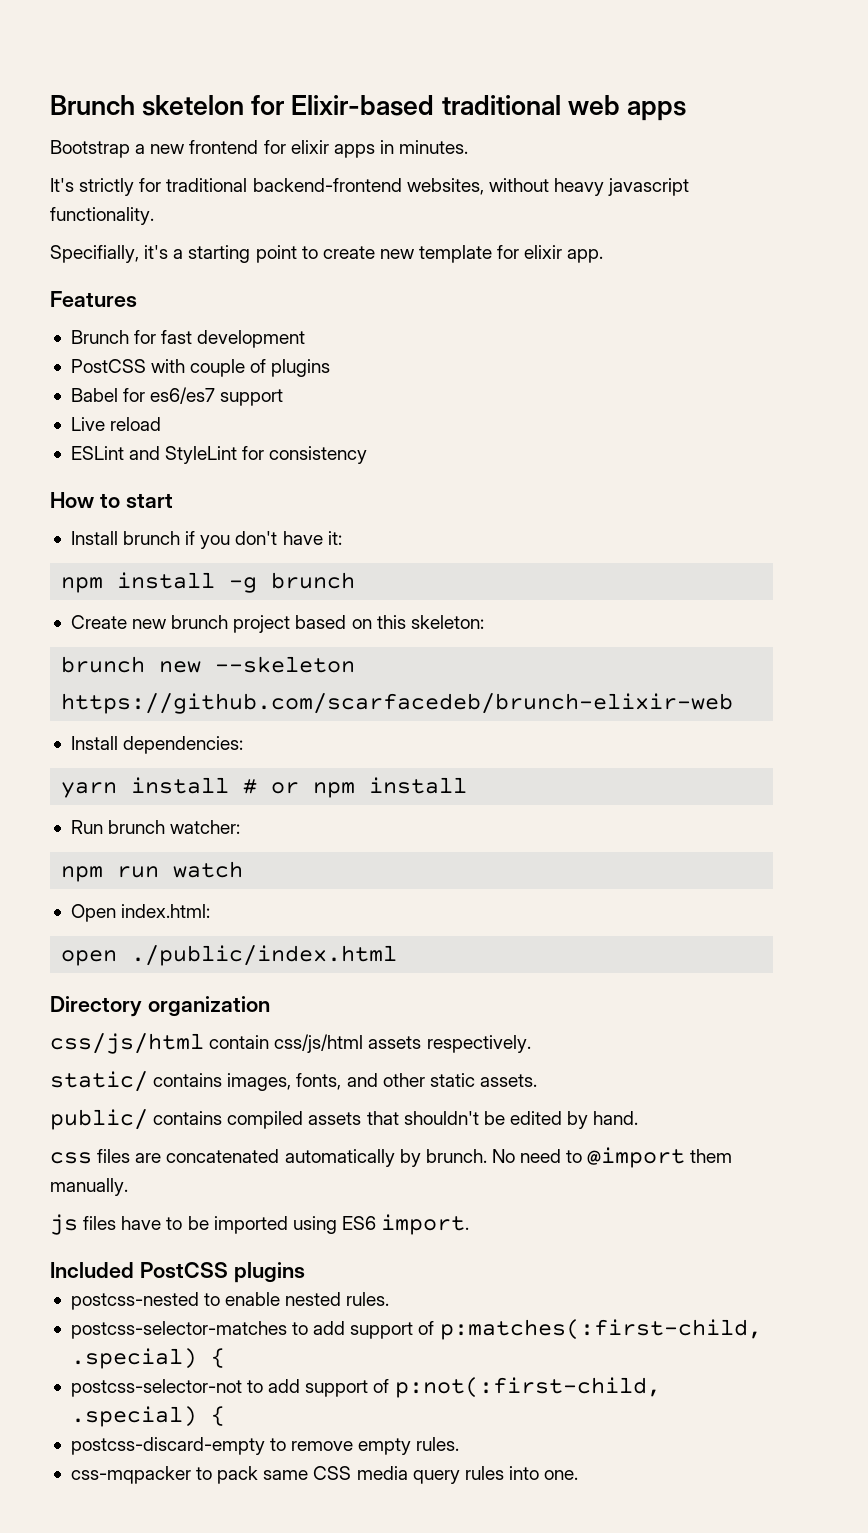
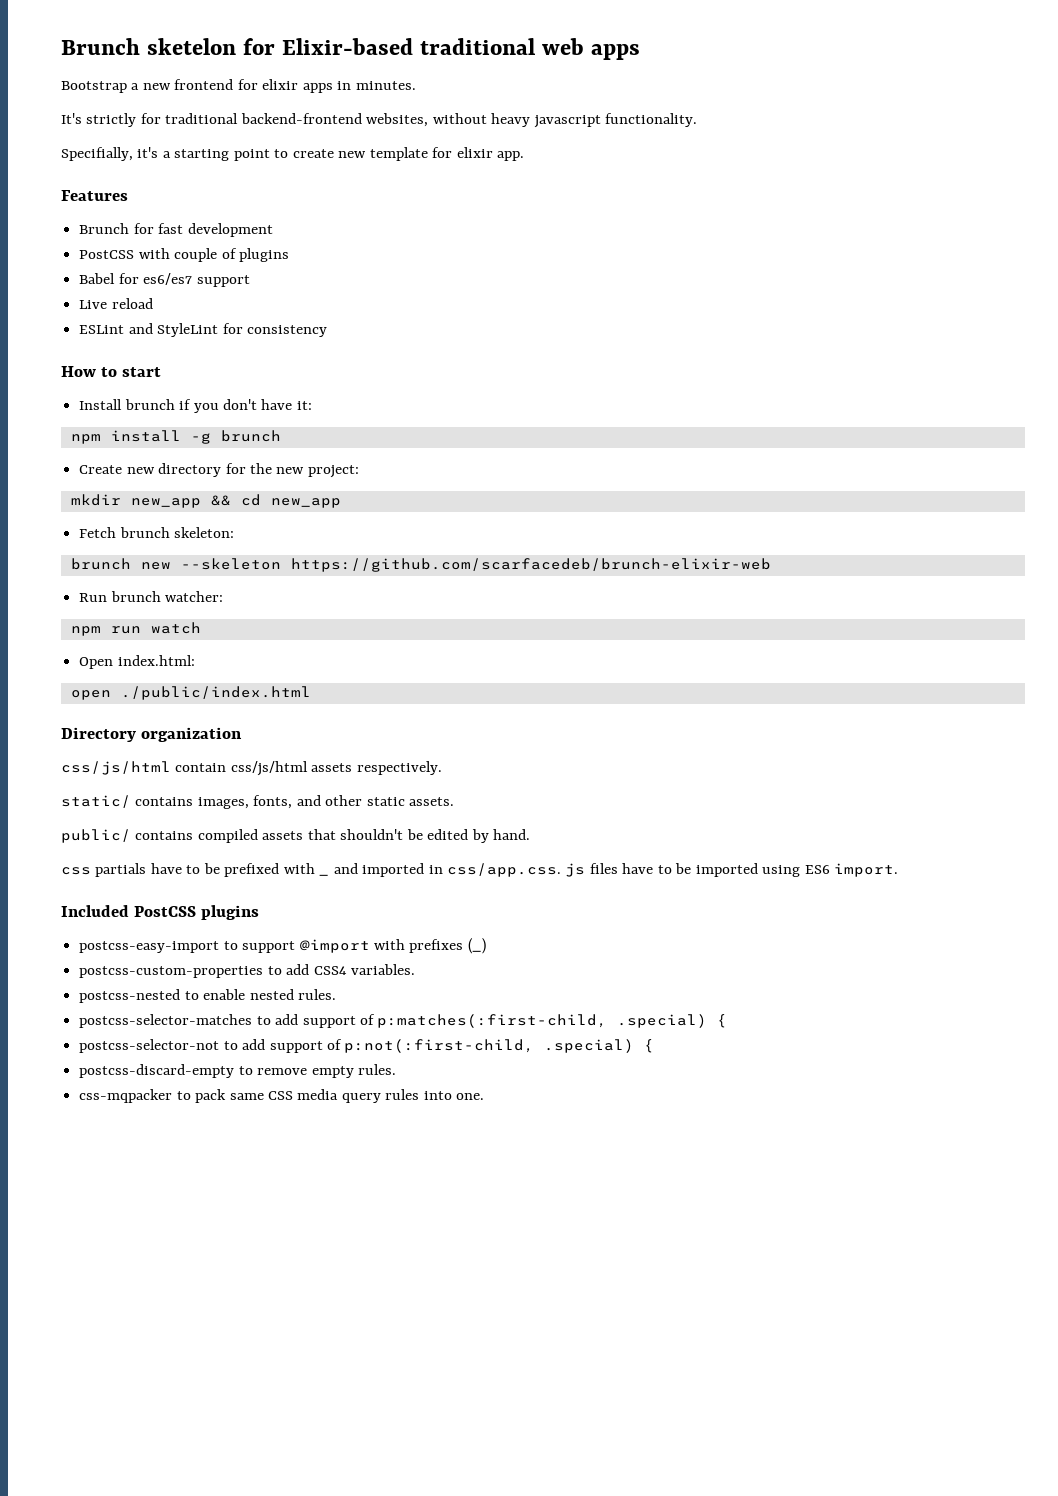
- Create new brunch project based on this skeleton:
+ Create new directory for the new project:
+ mkdir new_app && cd new_app
+ Fetch brunch skeleton:
- Install dependencies:
- yarn install # or npm install
- css files are concatenated automatically by brunch. No need to @import them manually.
- js files have to be imported using ES6 import.
+ css partials have to be prefixed with _ and imported in css/app.css. js files have to be imported using ES6 import.
+ postcss-easy-import to support @import with prefixes (_)
+ postcss-custom-properties to add CSS4 variables.

